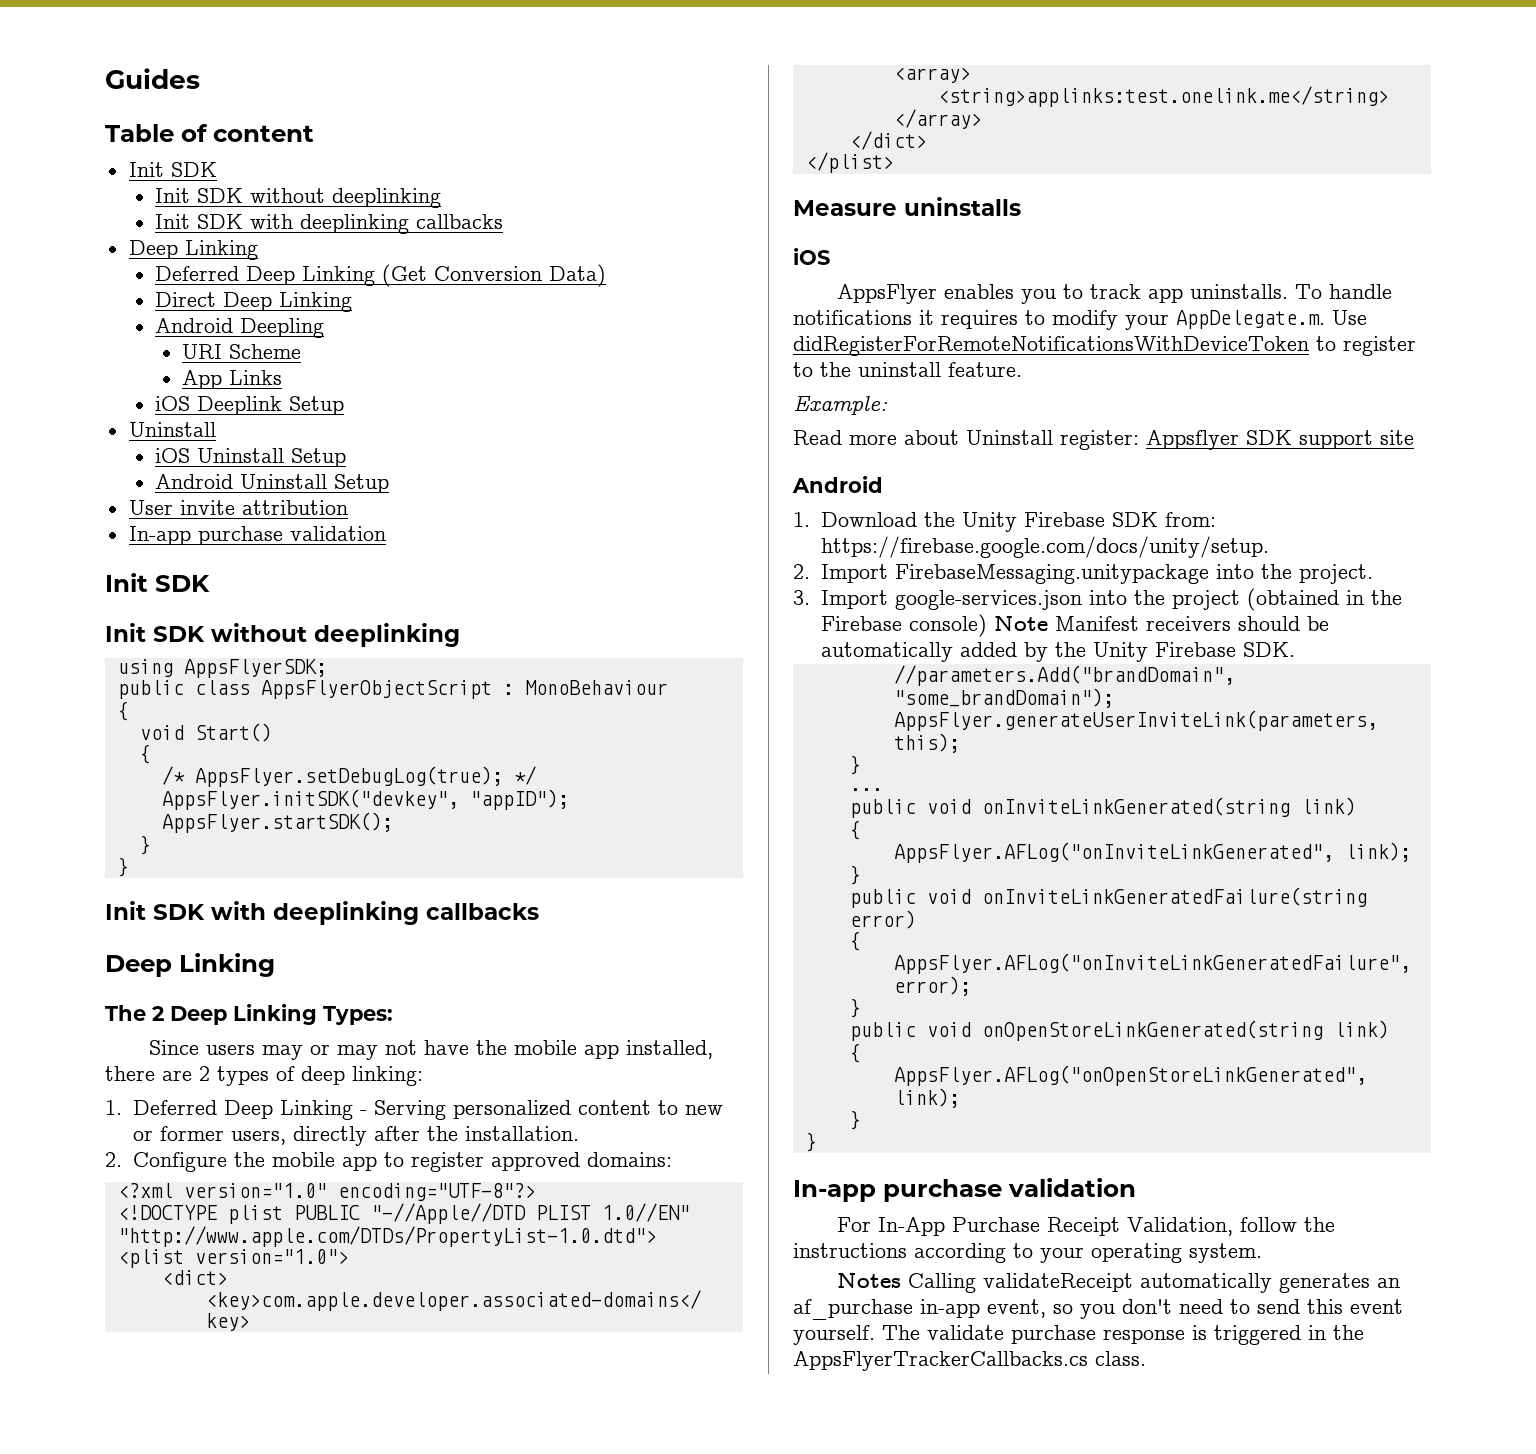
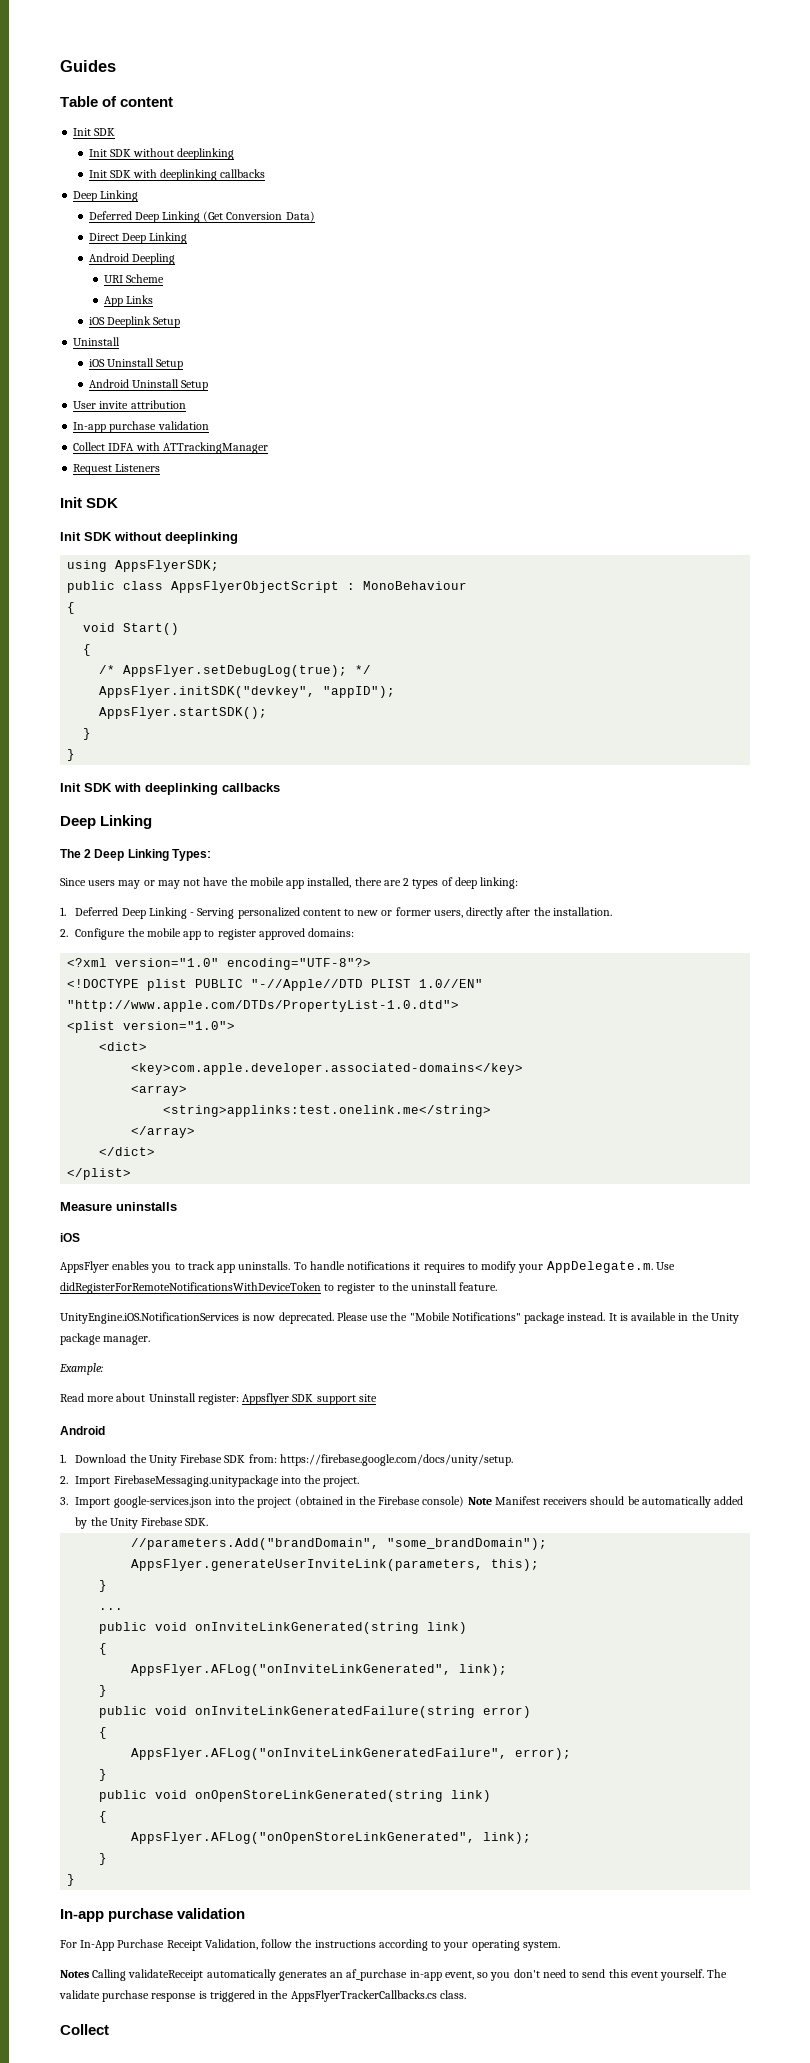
+ Collect IDFA with ATTrackingManager
+ Request Listeners
+ UnityEngine.iOS.NotificationServices is now deprecated. Please use the "Mobile Notifications" package instead. It is available in the Unity package manager.
  The validate purchase response is triggered in the AppsFlyerTrackerCallbacks.cs class.
+ Collect

